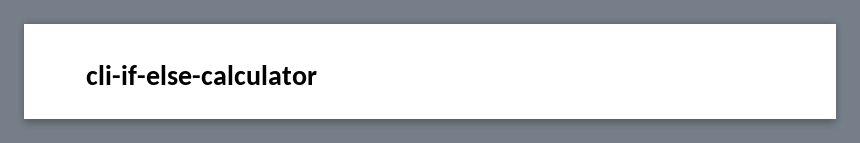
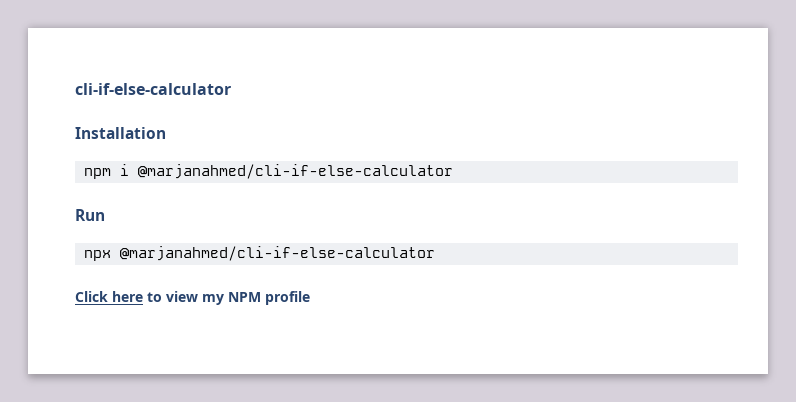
+ Installation
+ npm i @marjanahmed/cli-if-else-calculator
+ Run
+ npx @marjanahmed/cli-if-else-calculator
+ Click here to view my NPM profile

